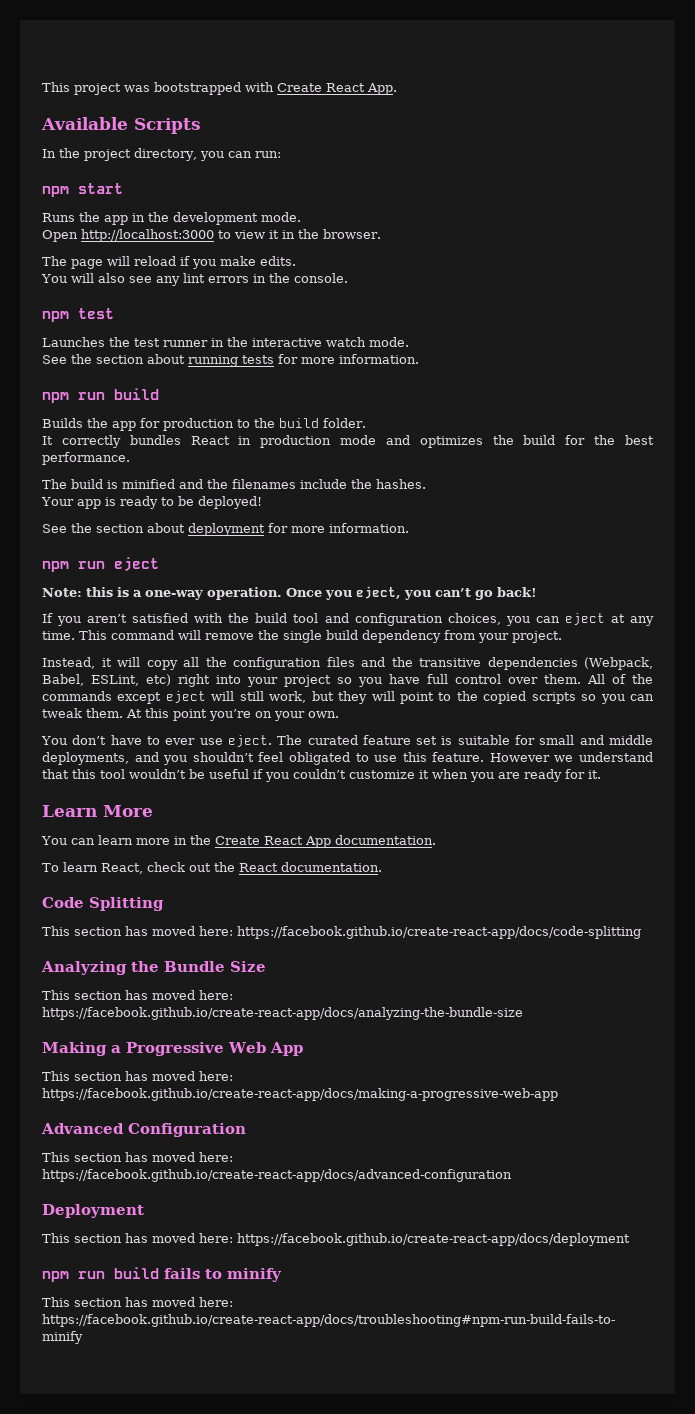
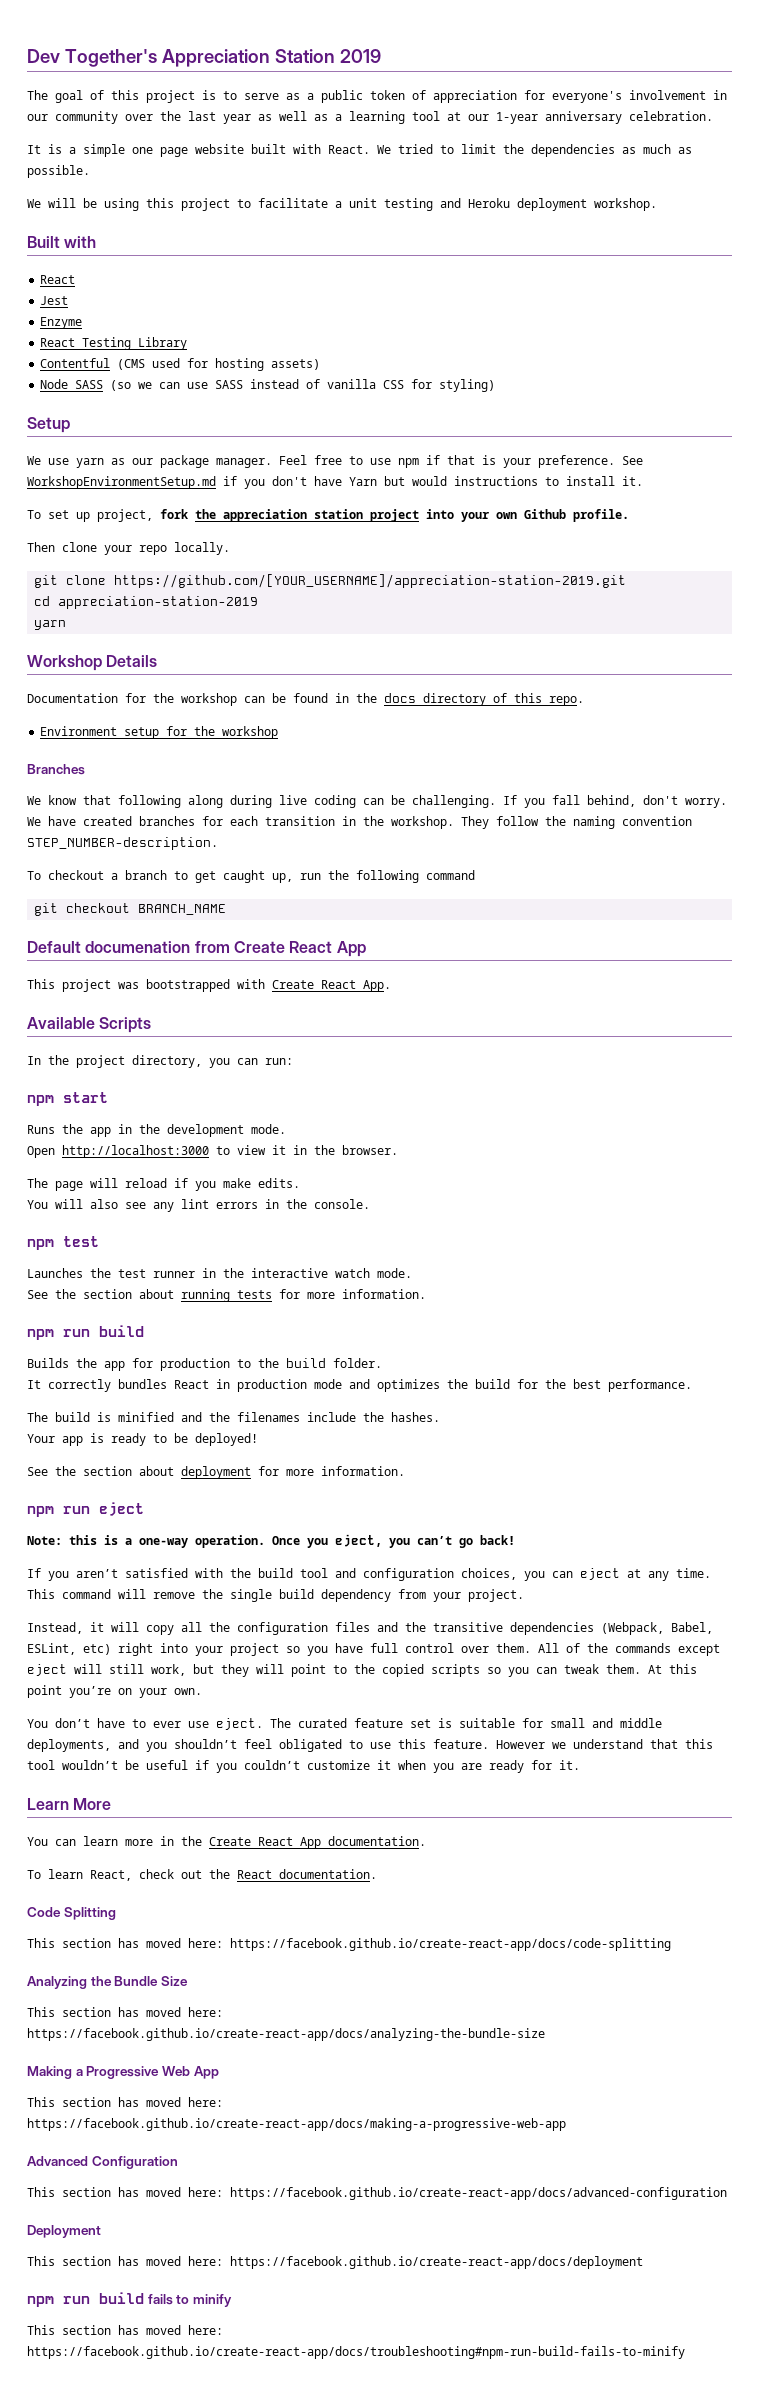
+ Dev Together's Appreciation Station 2019
+ The goal of this project is to serve as a public token of appreciation for everyone's involvement in our community over the last year as well as a learning tool at our 1-year anniversary celebration.
+ It is a simple one page website built with React. We tried to limit the dependencies as much as possible.
+ We will be using this project to facilitate a unit testing and Heroku deployment workshop.
+ Built with
+ React
+ Jest
+ Enzyme
+ React Testing Library
+ Contentful (CMS used for hosting assets)
+ Node SASS (so we can use SASS instead of vanilla CSS for styling)
+ Setup
+ We use yarn as our package manager. Feel free to use npm if that is your preference. See WorkshopEnvironmentSetup.md if you don't have Yarn but would instructions to install it.
+ To set up project, fork the appreciation station project into your own Github profile.
+ Then clone your repo locally.
+ git clone https://github.com/[YOUR_USERNAME]/appreciation-station-2019.git
+ cd appreciation-station-2019
+ yarn
+ Workshop Details
+ Documentation for the workshop can be found in the docs directory of this repo.
+ Environment setup for the workshop
+ Branches
+ We know that following along during live coding can be challenging. If you fall behind, don't worry. We have created branches for each transition in the workshop. They follow the naming convention STEP_NUMBER-description.
+ To checkout a branch to get caught up, run the following command
+ git checkout BRANCH_NAME
+ Default documenation from Create React App

